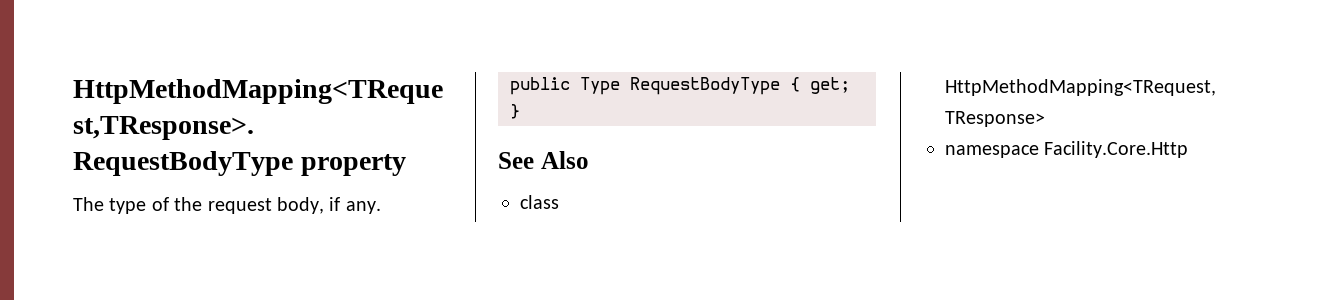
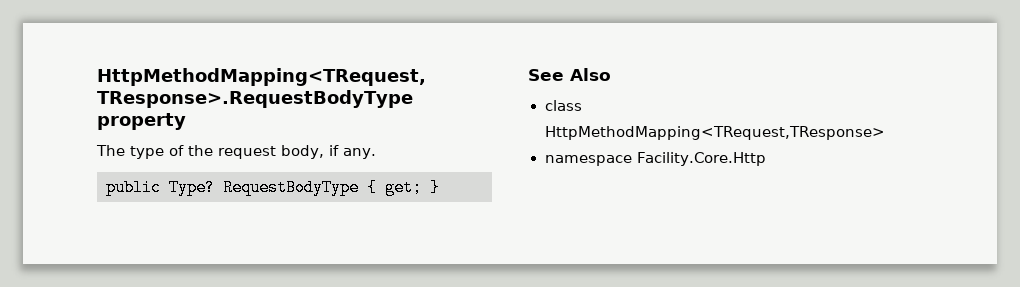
- public Type RequestBodyType { get; }
+ public Type? RequestBodyType { get; }

